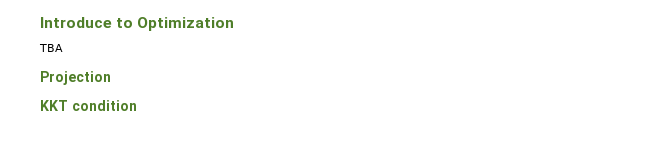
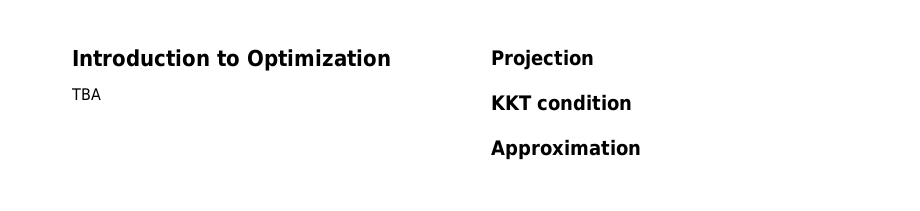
- Introduce to Optimization
+ Introduction to Optimization
+ Approximation

